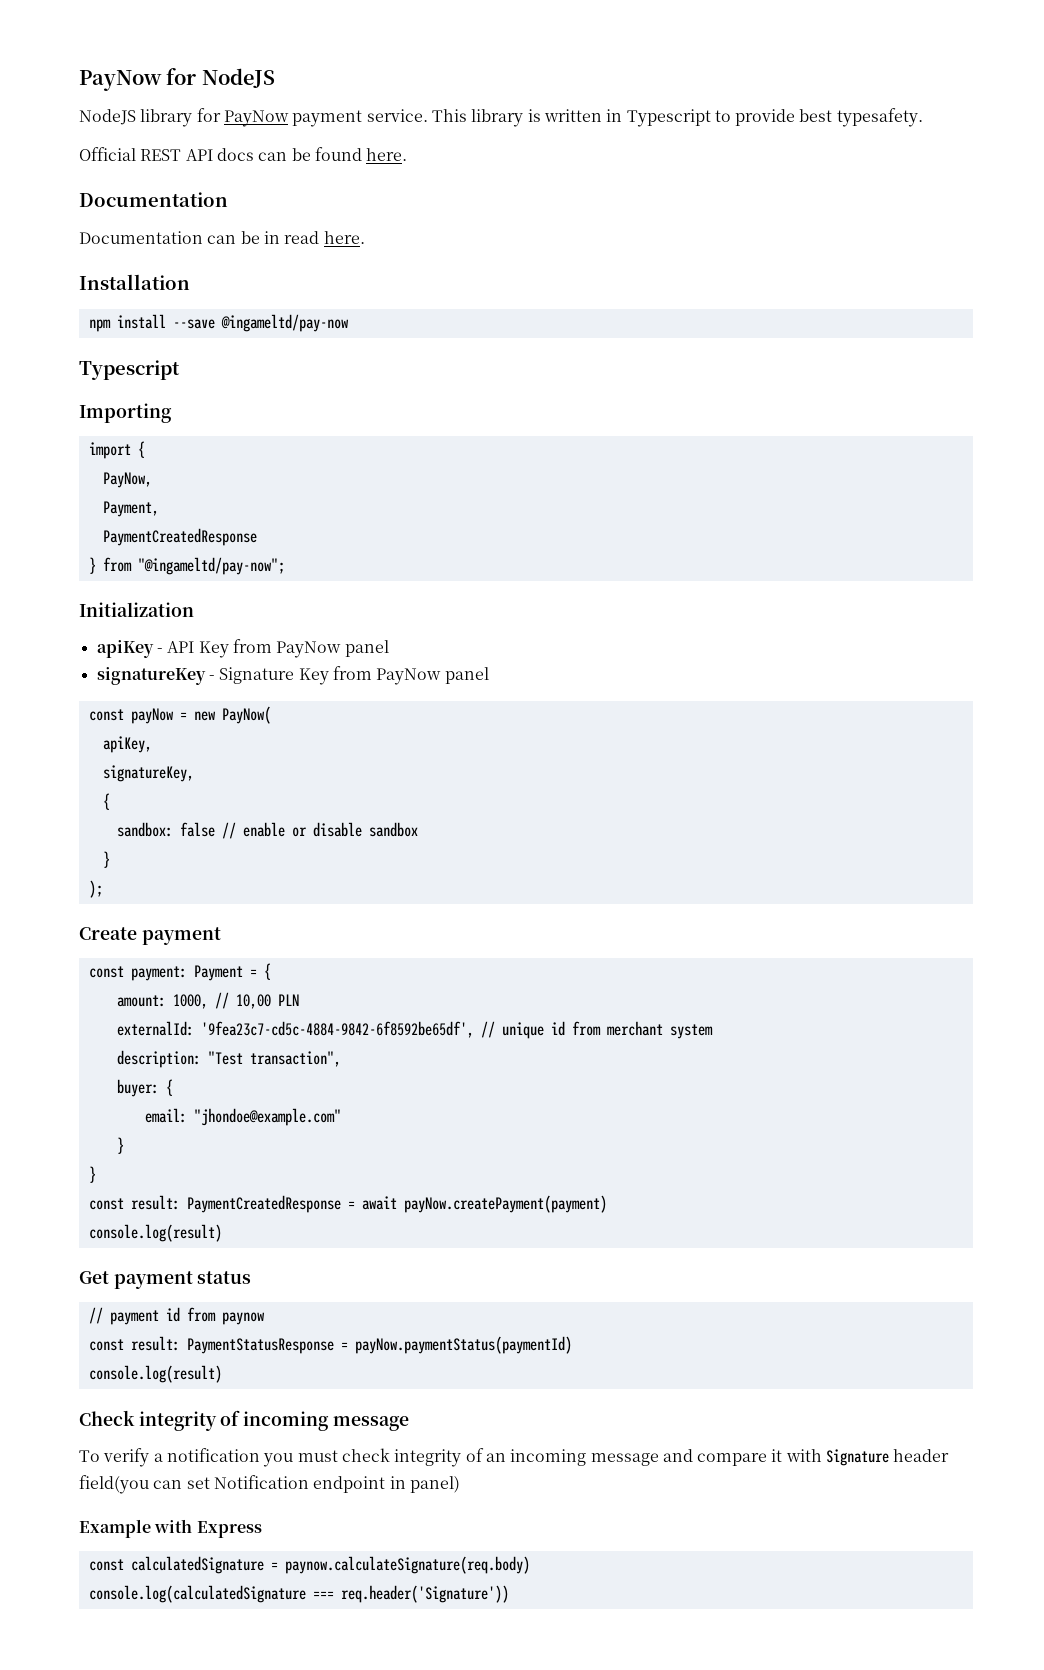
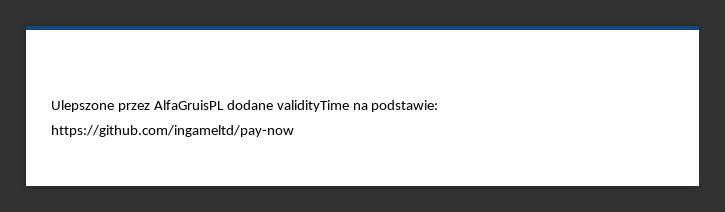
- PayNow for NodeJS
- NodeJS library for PayNow payment service. This library is written in Typescript to provide best typesafety.
- Official REST API docs can be found here.
- Documentation
- Documentation can be in read here.
- Installation
- npm install --save @ingameltd/pay-now
- Typescript
- Importing
- import {
- PayNow,
- Payment,
- PaymentCreatedResponse
- } from "@ingameltd/pay-now";
- Initialization
- apiKey - API Key from PayNow panel
- signatureKey - Signature Key from PayNow panel
- const payNow = new PayNow(
- apiKey,
- signatureKey,
- {
- sandbox: false // enable or disable sandbox
- }
- );
- Create payment
- const payment: Payment = {
- amount: 1000, // 10,00 PLN
- externalId: '9fea23c7-cd5c-4884-9842-6f8592be65df', // unique id from merchant system
- description: "Test transaction",
- buyer: {
- email: "jhondoe@example.com"
- }
- }
- const result: PaymentCreatedResponse = await payNow.createPayment(payment)
- console.log(result)
- Get payment status
- // payment id from paynow
- const result: PaymentStatusResponse = payNow.paymentStatus(paymentId)
- console.log(result)
- Check integrity of incoming message
- To verify a notification you must check integrity of an incoming message and compare it with Signature header field(you can set Notification endpoint in panel)
- Example with Express
- const calculatedSignature = paynow.calculateSignature(req.body)
- console.log(calculatedSignature === req.header('Signature'))
+ Ulepszone przez AlfaGruisPL dodane validityTime na podstawie:
+ https://github.com/ingameltd/pay-now

